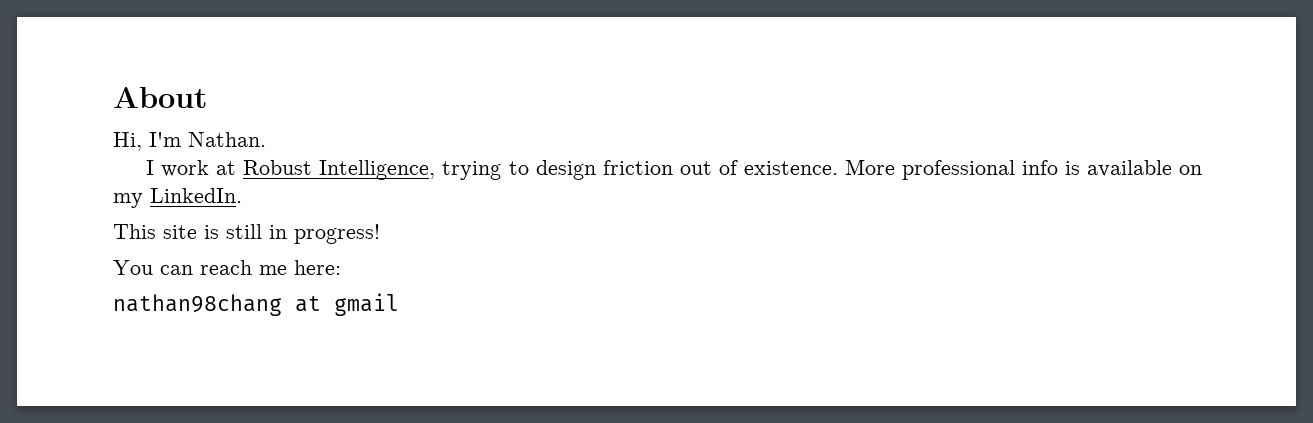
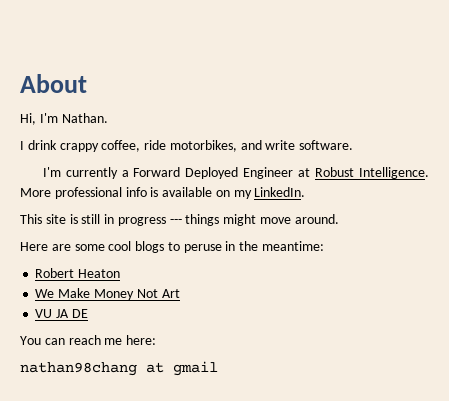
- I work at Robust Intelligence, trying to design friction out of existence.
+ I drink crappy coffee, ride motorbikes, and write software.
+ I'm currently a Forward Deployed Engineer at Robust Intelligence.
- This site is still in progress!
+ This site is still in progress --- things might move around.
+ Here are some cool blogs to peruse in the meantime:
+ Robert Heaton
+ We Make Money Not Art
+ VU JA DE

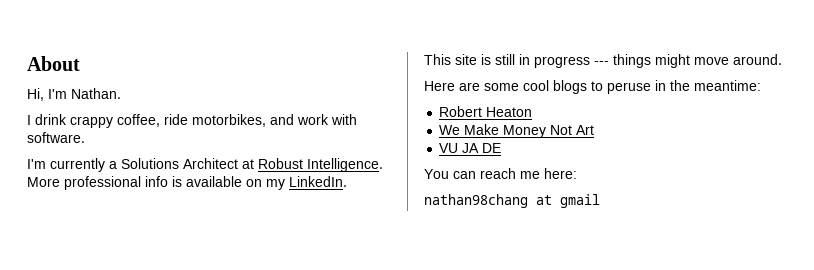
- I drink crappy coffee, ride motorbikes, and write software.
+ I drink crappy coffee, ride motorbikes, and work with software.
- I'm currently a Forward Deployed Engineer at Robust Intelligence.
+ I'm currently a Solutions Architect at Robust Intelligence.

